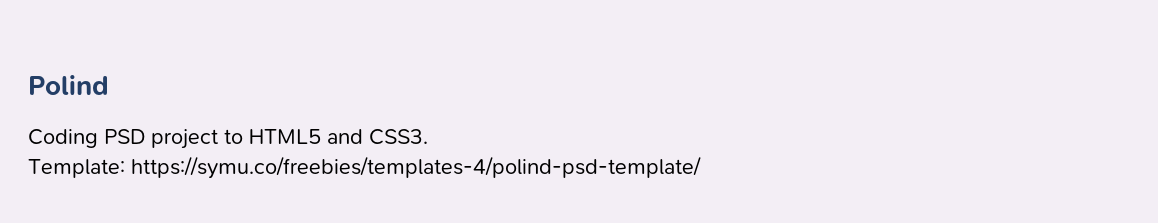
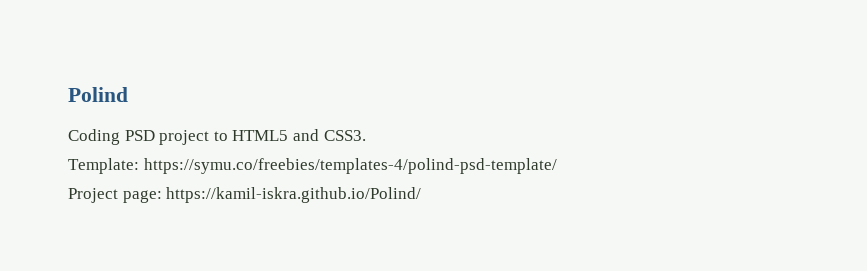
+ Project page: https://kamil-iskra.github.io/Polind/

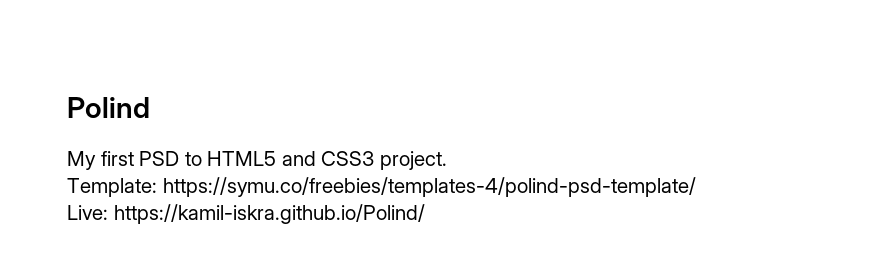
- Coding PSD project to HTML5 and CSS3.
+ My first PSD to HTML5 and CSS3 project.
- Project page: https://kamil-iskra.github.io/Polind/
+ Live: https://kamil-iskra.github.io/Polind/

